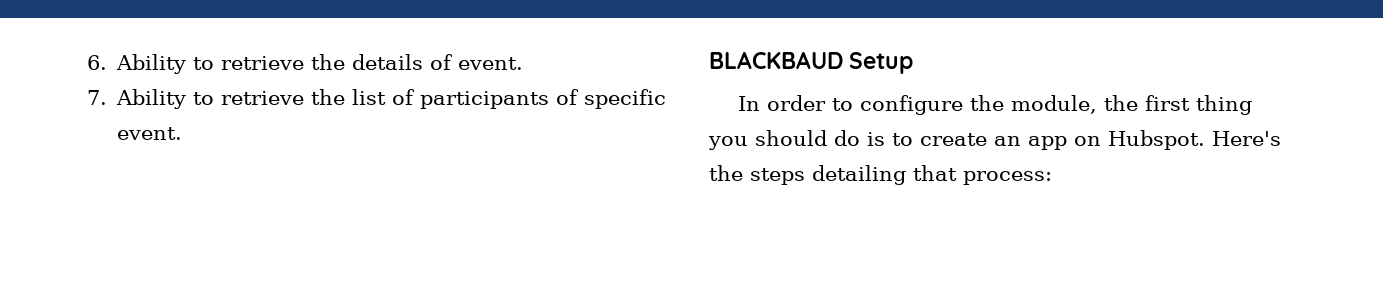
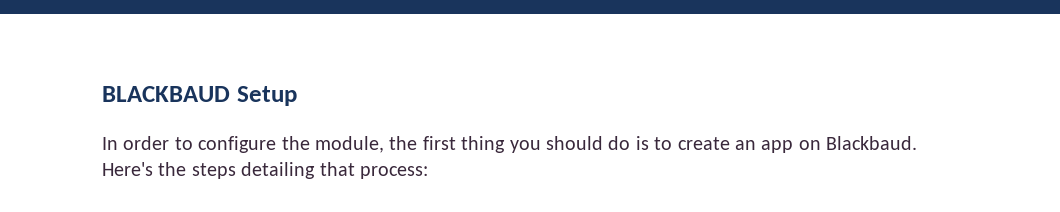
- 6. Ability to retrieve the details of event.
- 7. Ability to retrieve the list of participants of specific event.
- In order to configure the module, the first thing you should do is to create an app on Hubspot.
+ In order to configure the module, the first thing you should do is to create an app on Blackbaud.

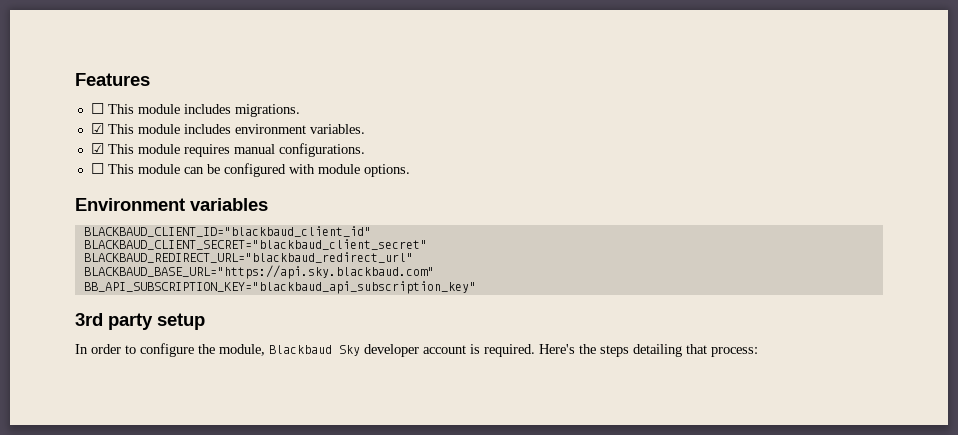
- BLACKBAUD Setup
+ Features
+ ☐ This module includes migrations.
+ ☑ This module includes environment variables.
+ ☑ This module requires manual configurations.
+ ☐ This module can be configured with module options.
+ Environment variables
+ BLACKBAUD_CLIENT_ID="blackbaud_client_id"
+ BLACKBAUD_CLIENT_SECRET="blackbaud_client_secret"
+ BLACKBAUD_REDIRECT_URL="blackbaud_redirect_url"
+ BLACKBAUD_BASE_URL="https://api.sky.blackbaud.com"
+ BB_API_SUBSCRIPTION_KEY="blackbaud_api_subscription_key"
+ 3rd party setup
- In order to configure the module, the first thing you should do is to create an app on Blackbaud.
+ In order to configure the module, Blackbaud Sky developer account is required.

